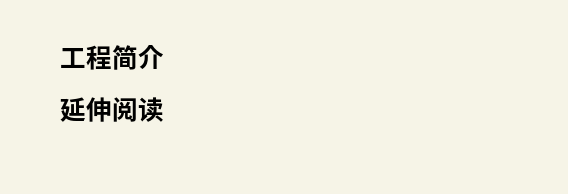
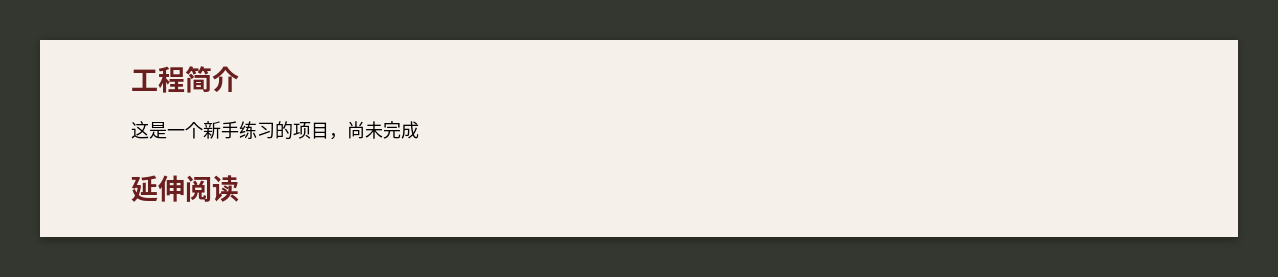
+ 这是一个新手练习的项目，尚未完成

